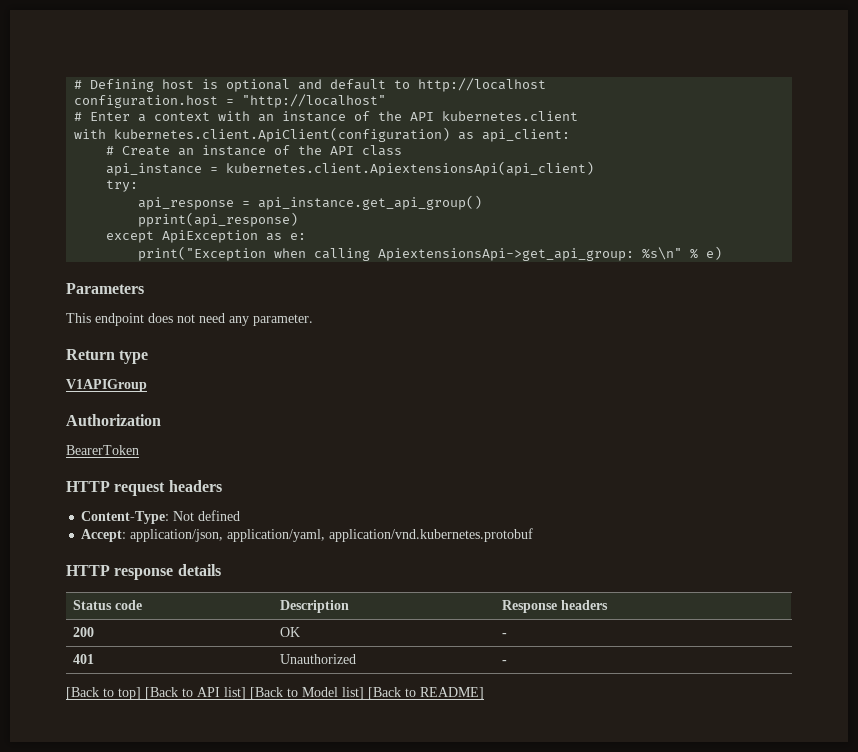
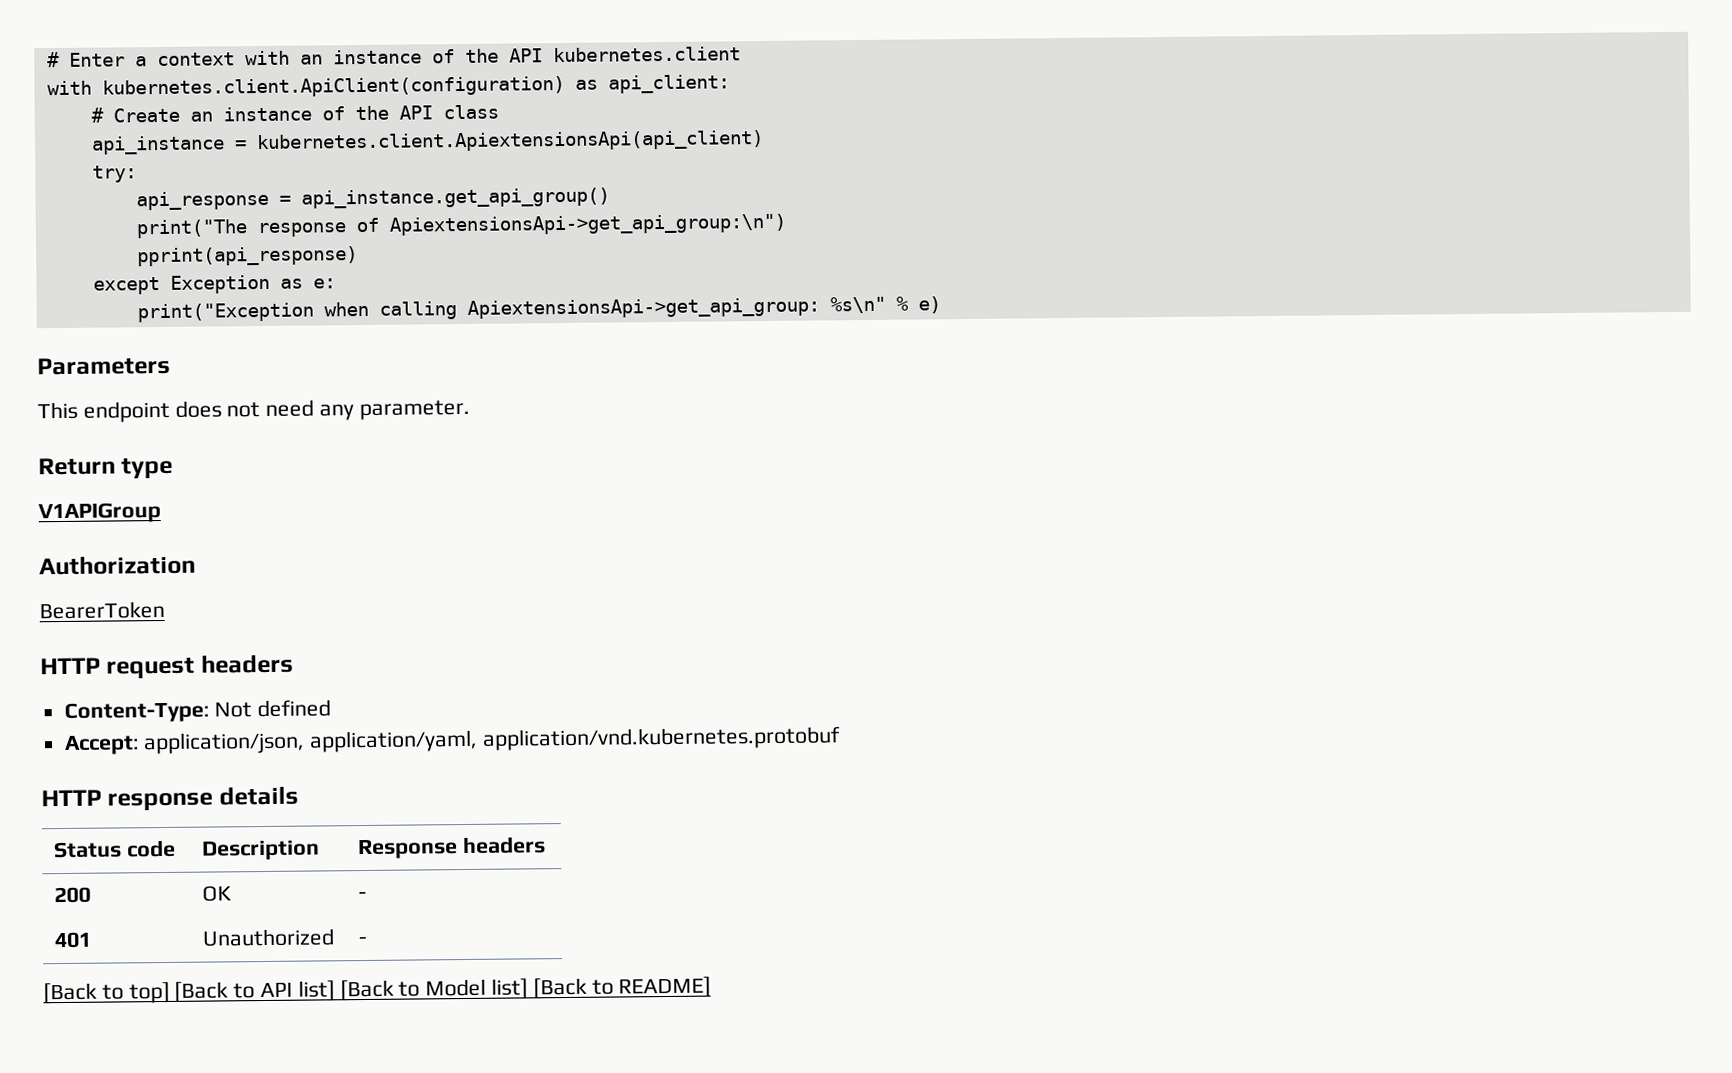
- # Defining host is optional and default to http://localhost
- configuration.host = "http://localhost"
+ print("The response of ApiextensionsApi->get_api_group:\n")
- except ApiException as e:
+ except Exception as e:

